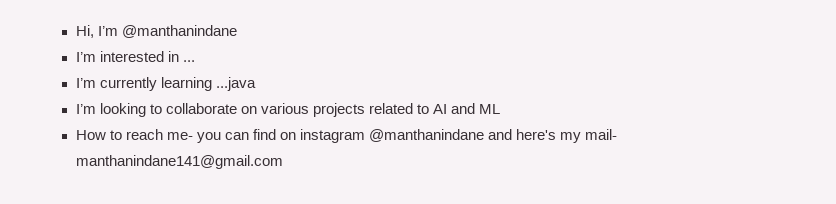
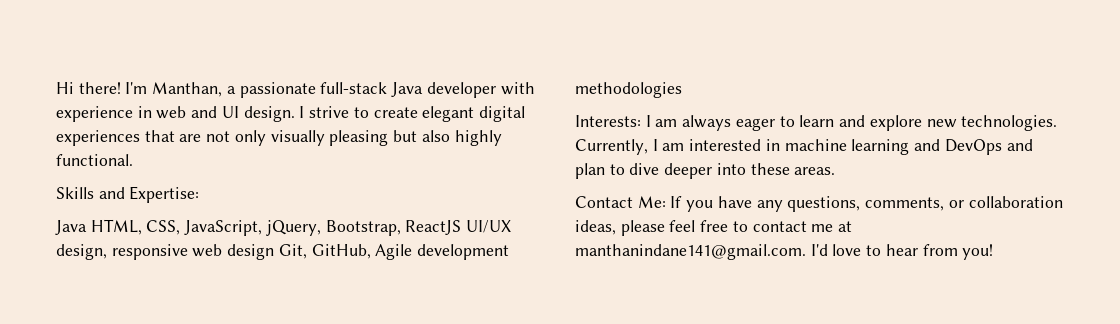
- Hi, I’m @manthanindane
- I’m interested in ...
- I’m currently learning ...java
- I’m looking to collaborate on various projects related to AI and ML
- How to reach me- you can find on instagram @manthanindane and here's my mail- manthanindane141@gmail.com
+ Hi there! I'm Manthan, a passionate full-stack Java developer with experience in web and UI design. I strive to create elegant digital experiences that are not only visually pleasing but also highly functional.
+ Skills and Expertise:
+ Java HTML, CSS, JavaScript, jQuery, Bootstrap, ReactJS UI/UX design, responsive web design Git, GitHub, Agile development methodologies
+ Interests: I am always eager to learn and explore new technologies. Currently, I am interested in machine learning and DevOps and plan to dive deeper into these areas.
+ Contact Me: If you have any questions, comments, or collaboration ideas, please feel free to contact me at manthanindane141@gmail.com. I'd love to hear from you!

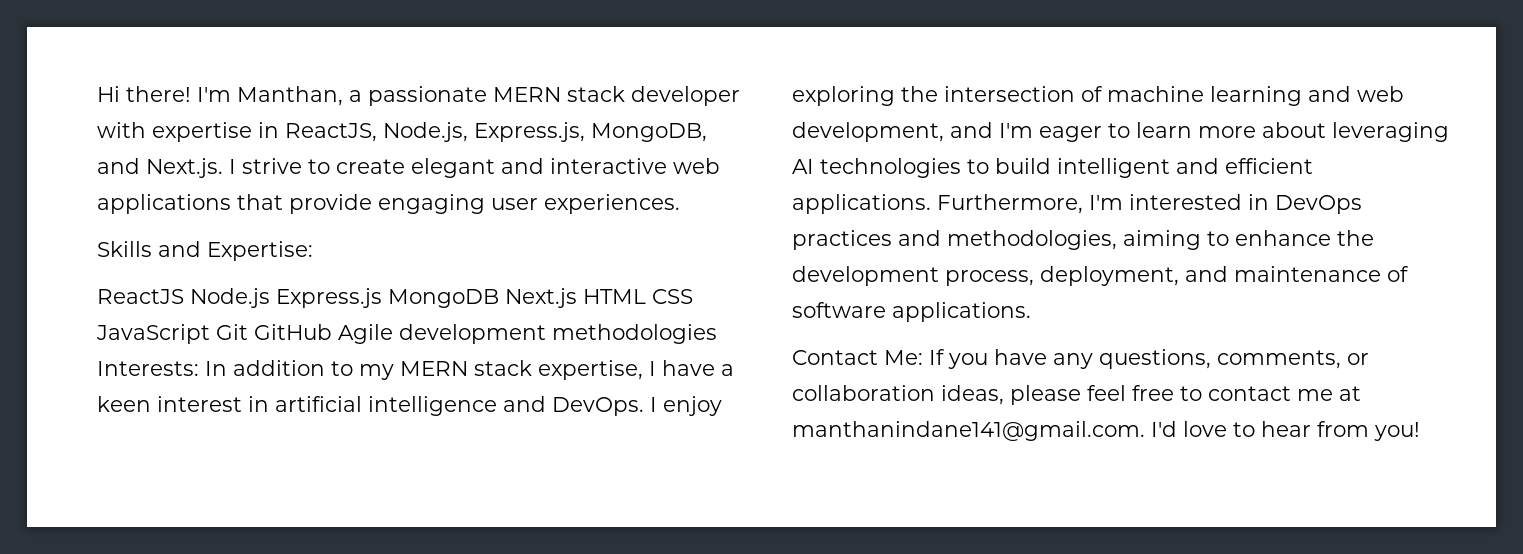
- I'm Manthan, a passionate full-stack Java developer with experience in web and UI design. I strive to create elegant digital experiences that are not only visually pleasing but also highly functional.
+ I'm Manthan, a passionate MERN stack developer with expertise in ReactJS, Node.js, Express.js, MongoDB, and Next.js. I strive to create elegant and interactive web applications that provide engaging user experiences.
  Skills and Expertise:
- Java HTML, CSS, JavaScript, jQuery, Bootstrap, ReactJS UI/UX design, responsive web design Git, GitHub, Agile development methodologies
- Interests: I am always eager to learn and explore new technologies. Currently, I am interested in machine learning and DevOps and plan to dive deeper into these areas.
+ ReactJS Node.js Express.js MongoDB Next.js HTML CSS JavaScript Git GitHub Agile development methodologies Interests: In addition to my MERN stack expertise, I have a keen interest in artificial intelligence and DevOps. I enjoy exploring the intersection of machine learning and web development, and I'm eager to learn more about leveraging AI technologies to build intelligent and efficient applications. Furthermore, I'm interested in DevOps practices and methodologies, aiming to enhance the development process, deployment, and maintenance of software applications.

